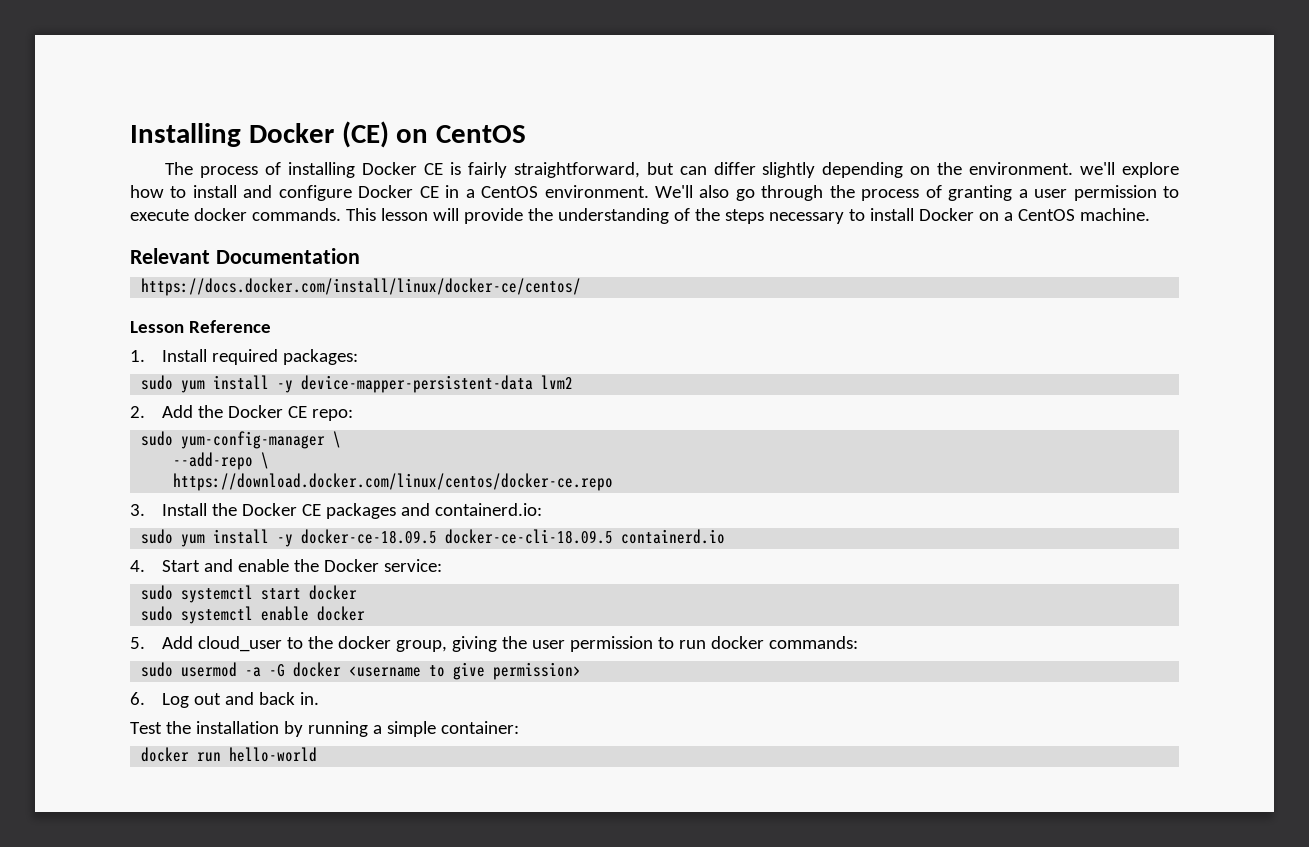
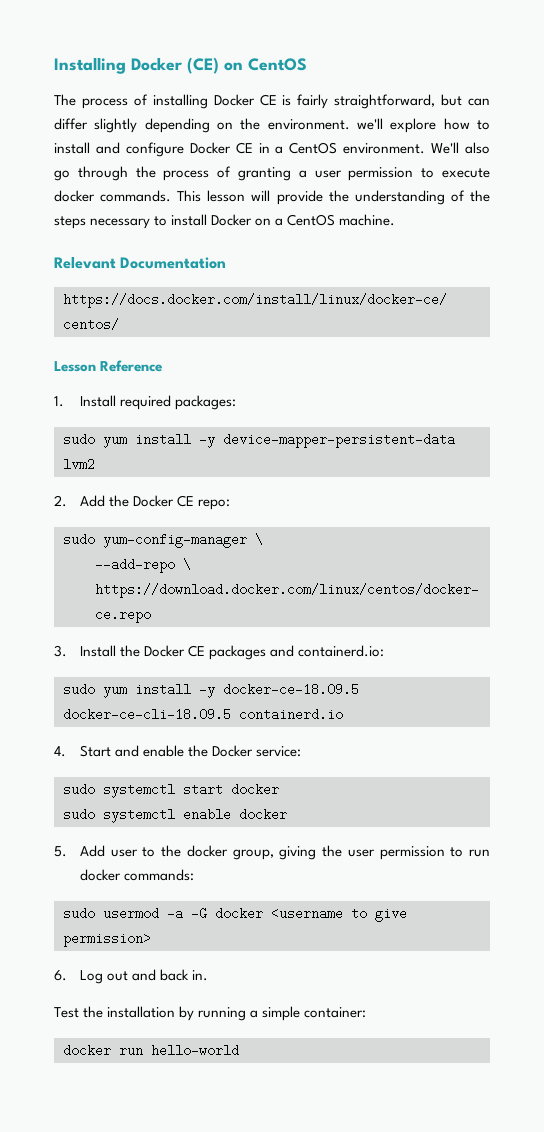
- 5. Add cloud_user to the docker group, giving the user permission to run docker commands:
+ 5. Add user to the docker group, giving the user permission to run docker commands:

